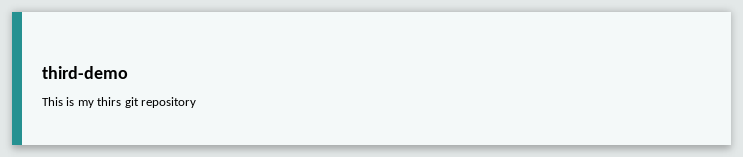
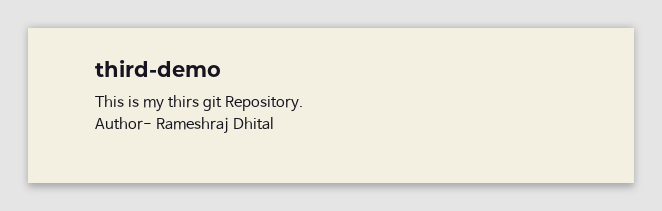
- This is my thirs git repository
+ This is my thirs git Repository.
+ Author- Rameshraj Dhital

